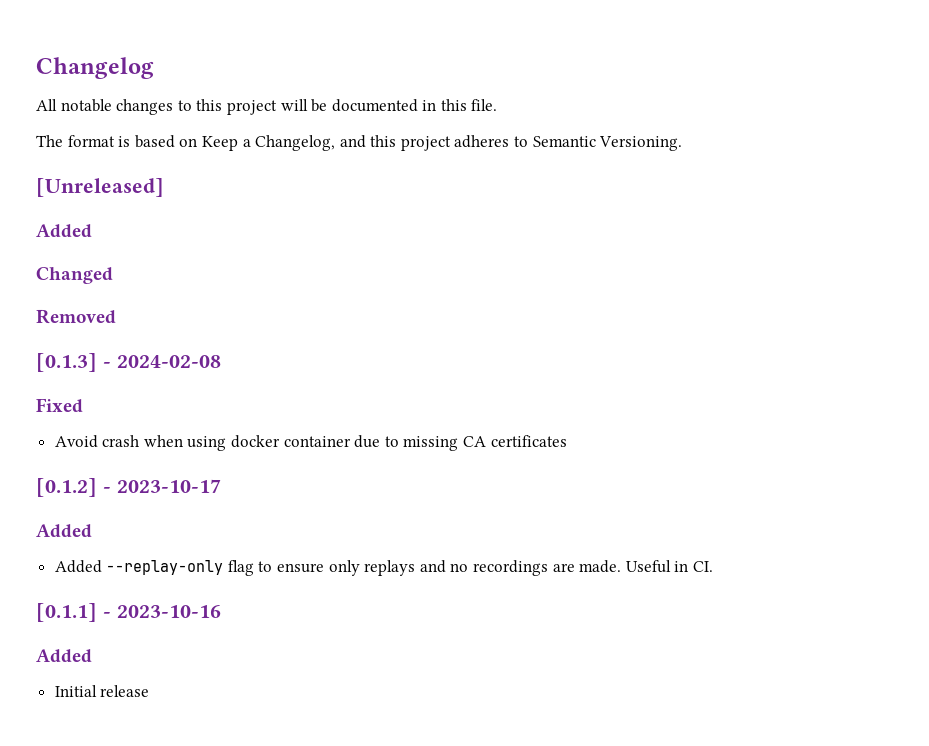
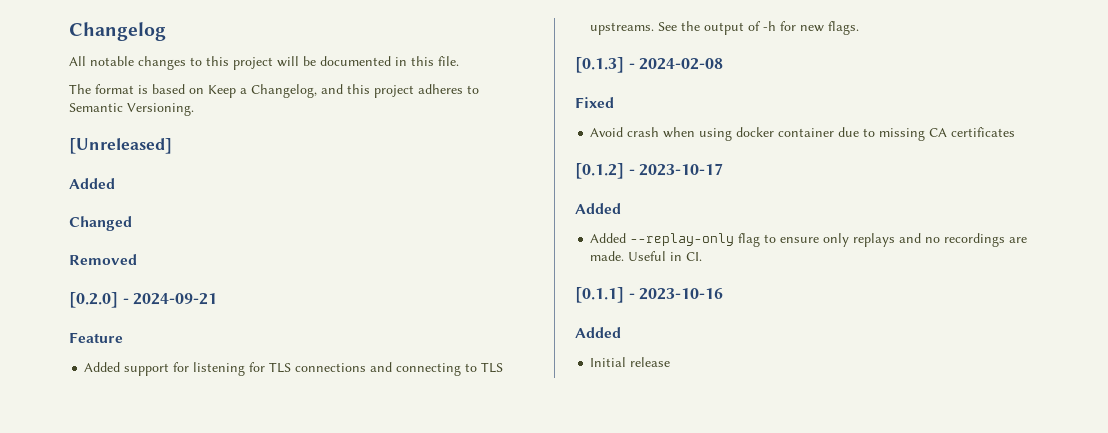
+ [0.2.0] - 2024-09-21
+ Feature
+ Added support for listening for TLS connections and connecting to TLS upstreams. See the output of -h for new flags.

